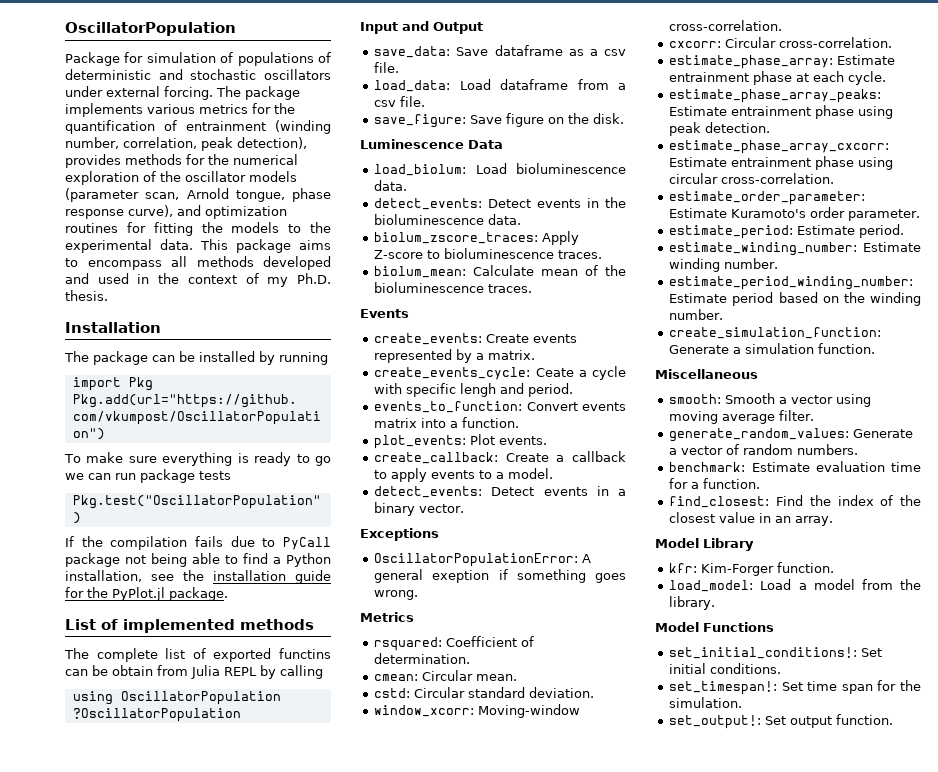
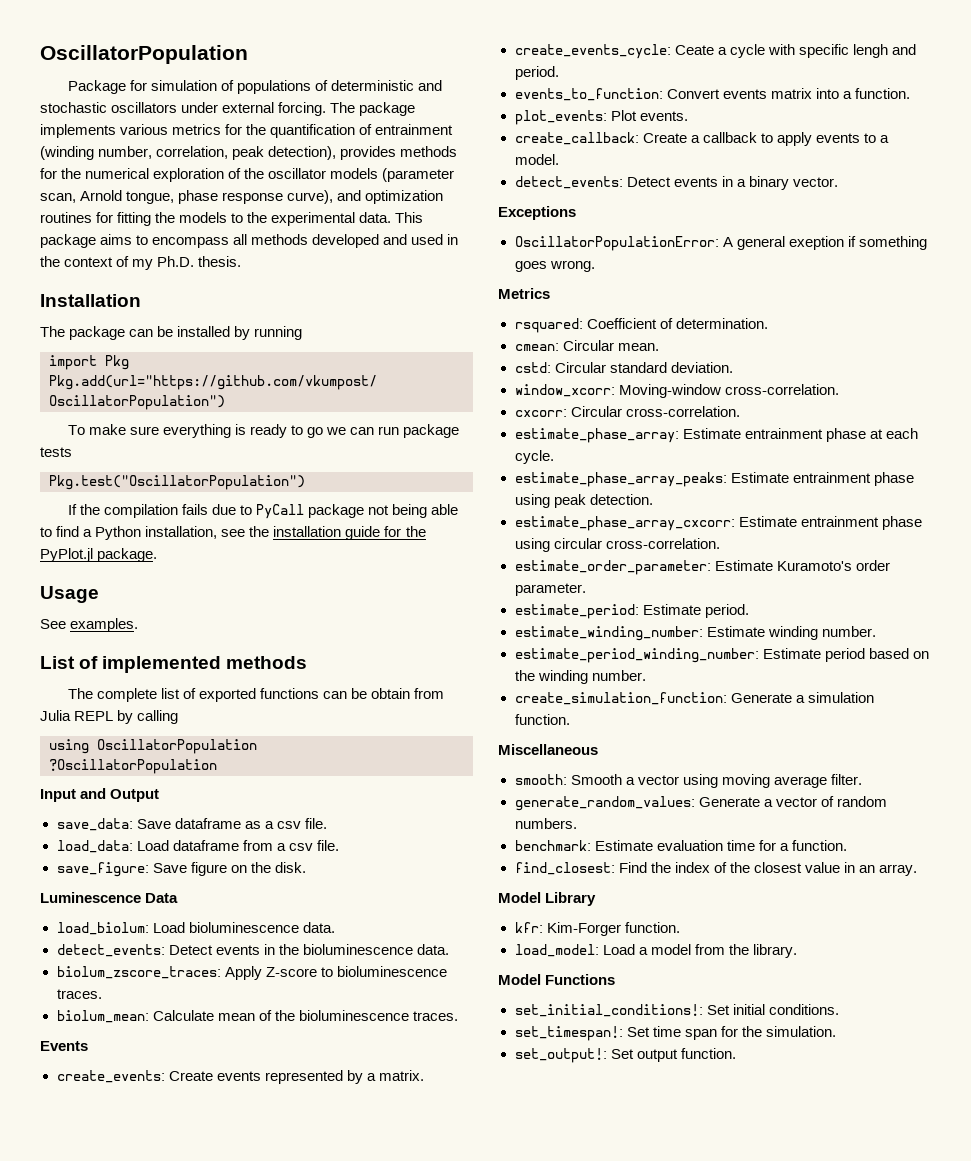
+ Usage
+ See examples.
- The complete list of exported functins can be obtain from Julia REPL by calling
+ The complete list of exported functions can be obtain from Julia REPL by calling

